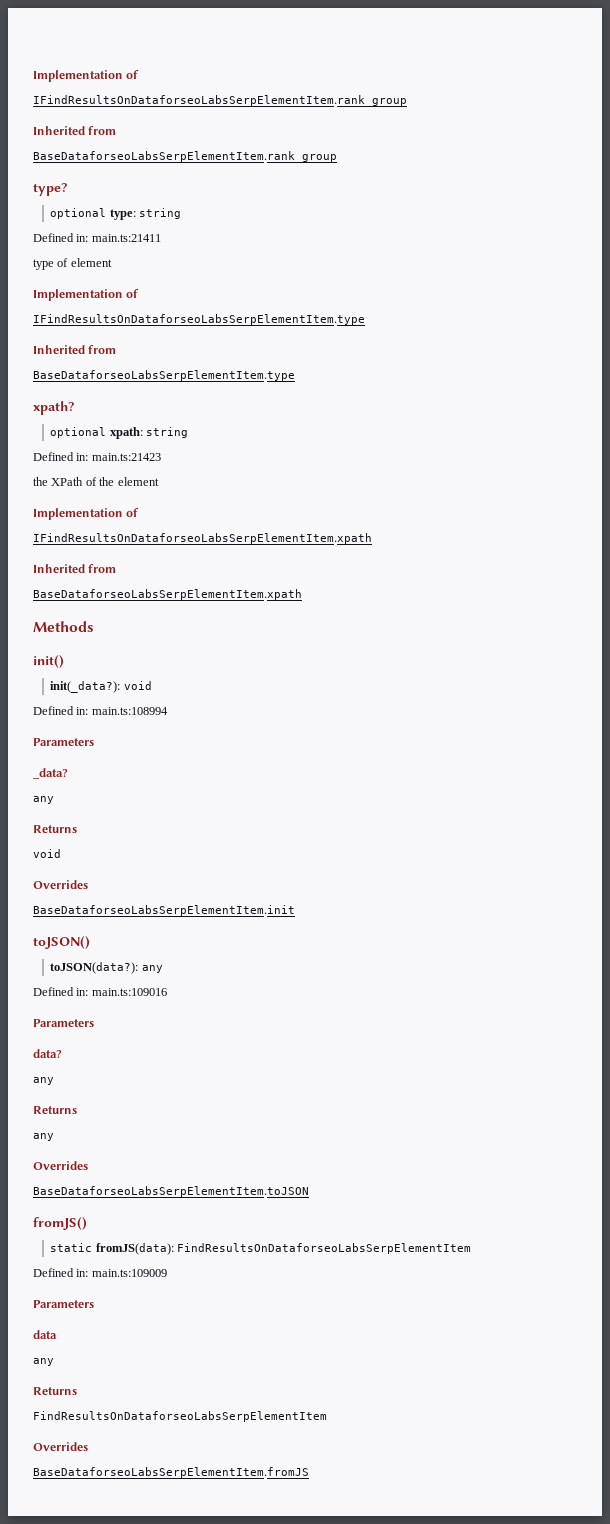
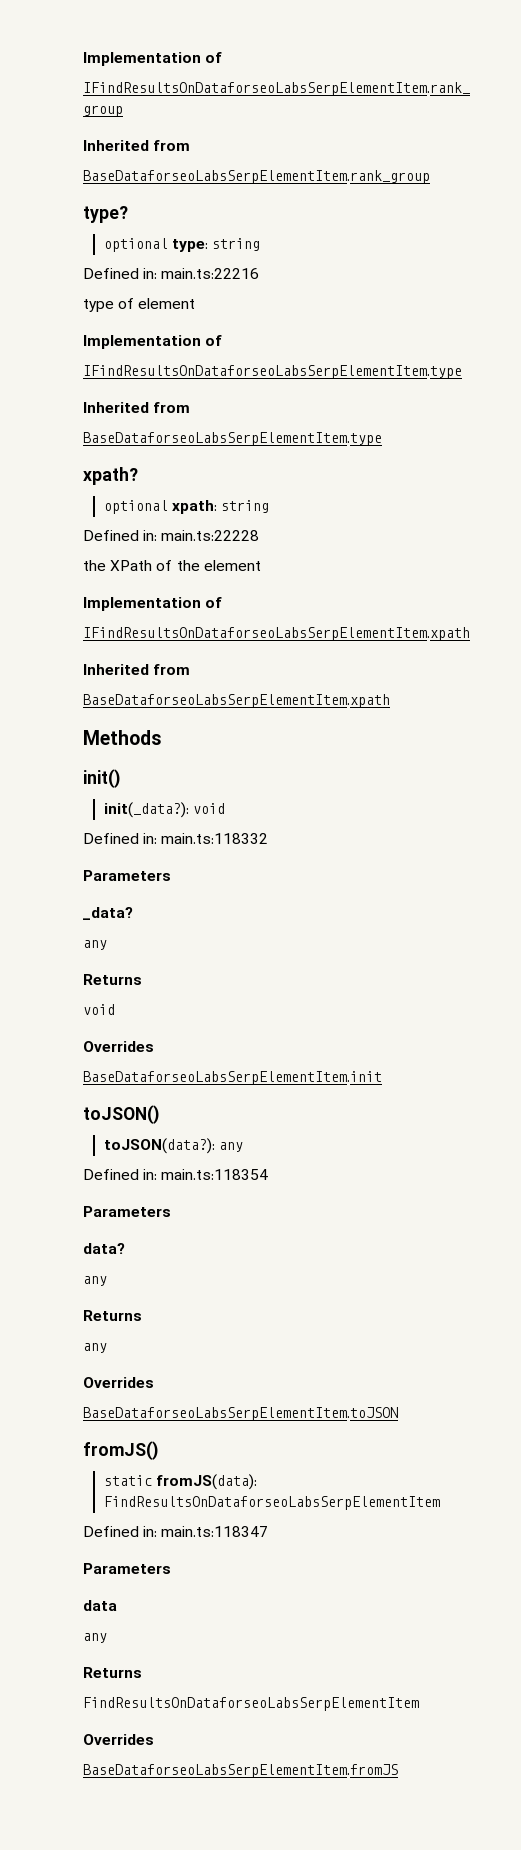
- Defined in: main.ts:21411
+ Defined in: main.ts:22216
- Defined in: main.ts:21423
+ Defined in: main.ts:22228
- Defined in: main.ts:108994
+ Defined in: main.ts:118332
- Defined in: main.ts:109016
+ Defined in: main.ts:118354
- Defined in: main.ts:109009
+ Defined in: main.ts:118347

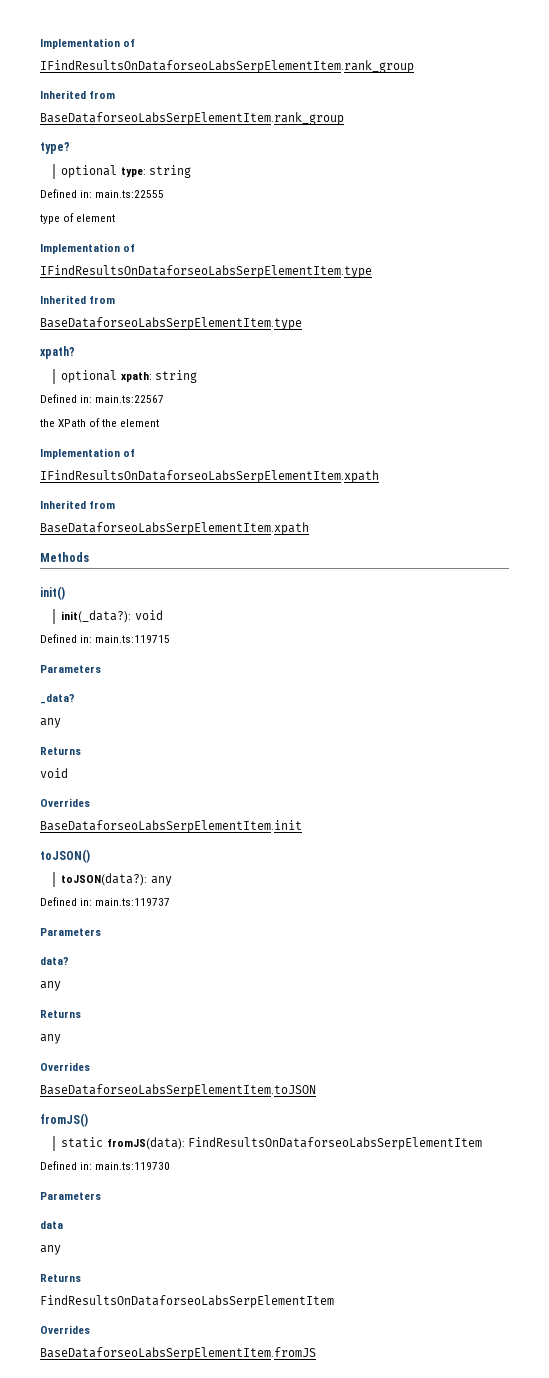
- Defined in: main.ts:22216
+ Defined in: main.ts:22555
- Defined in: main.ts:22228
+ Defined in: main.ts:22567
- Defined in: main.ts:118332
+ Defined in: main.ts:119715
- Defined in: main.ts:118354
+ Defined in: main.ts:119737
- Defined in: main.ts:118347
+ Defined in: main.ts:119730

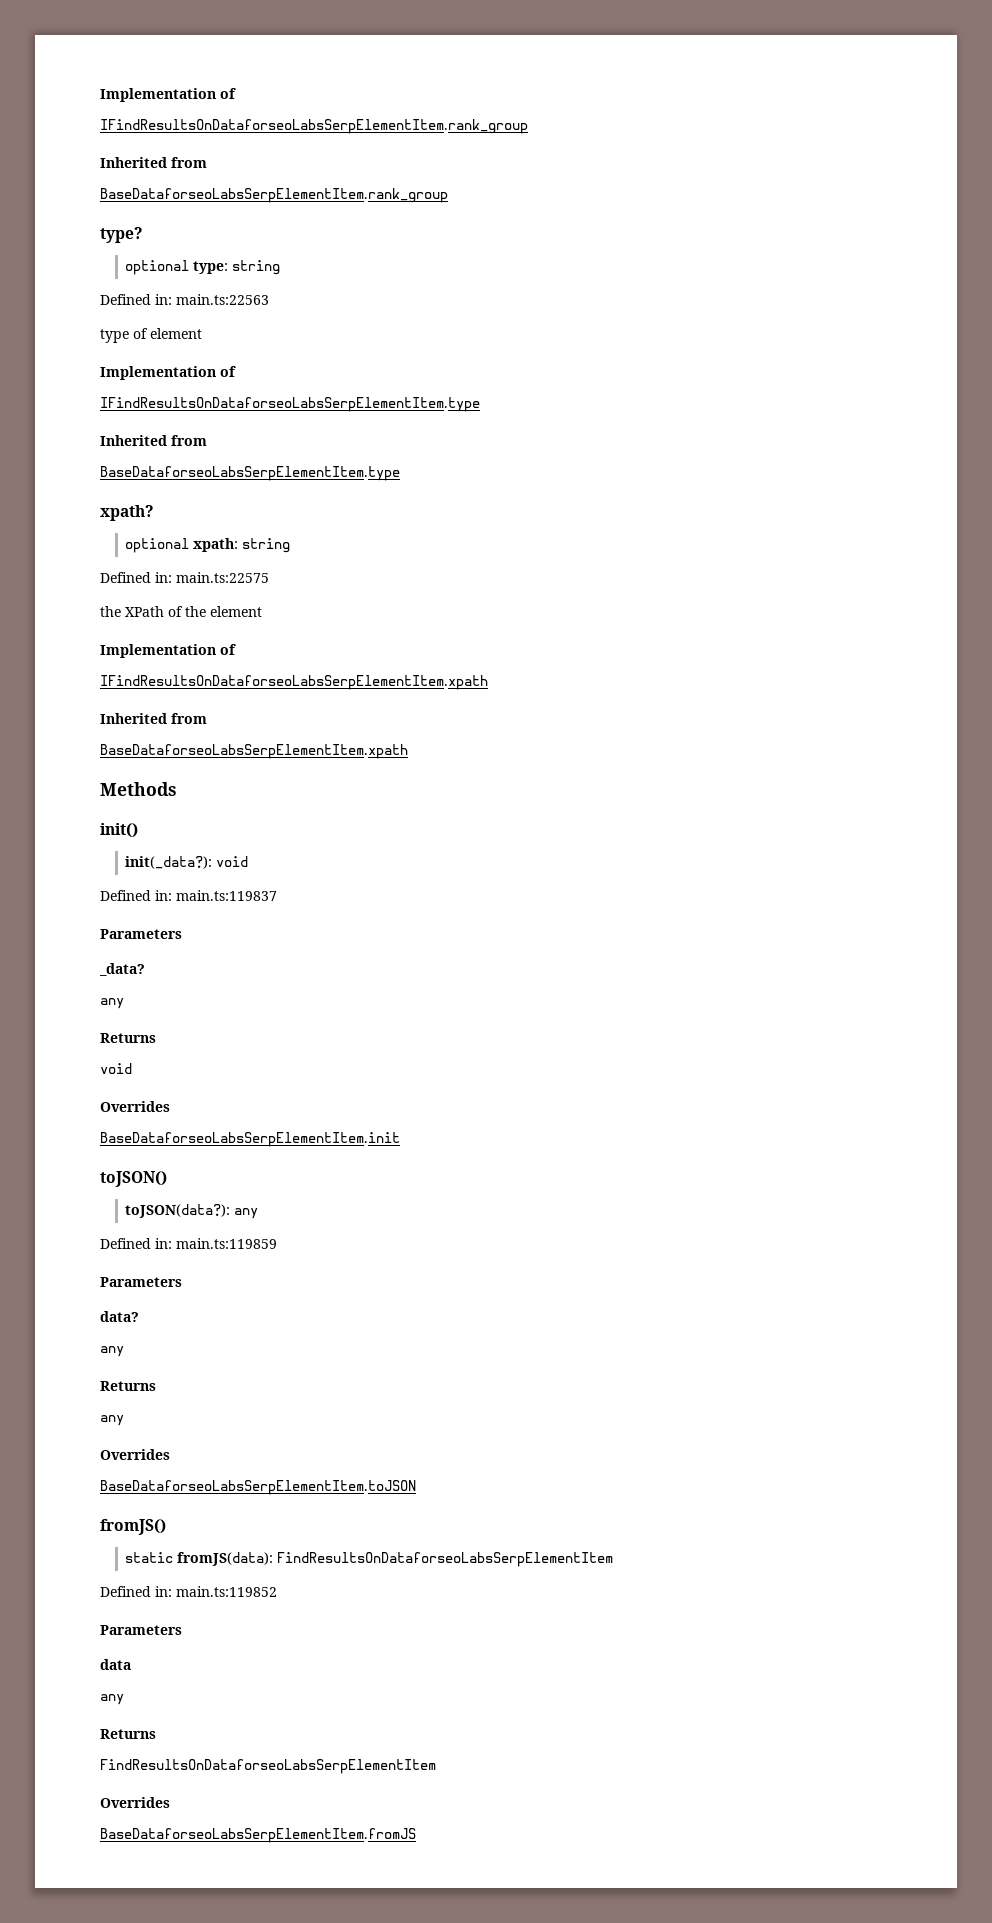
- Defined in: main.ts:22555
+ Defined in: main.ts:22563
- Defined in: main.ts:22567
+ Defined in: main.ts:22575
- Defined in: main.ts:119715
+ Defined in: main.ts:119837
- Defined in: main.ts:119737
+ Defined in: main.ts:119859
- Defined in: main.ts:119730
+ Defined in: main.ts:119852

